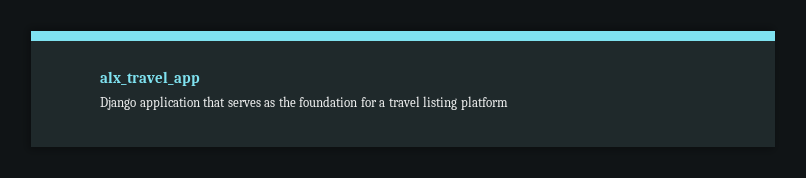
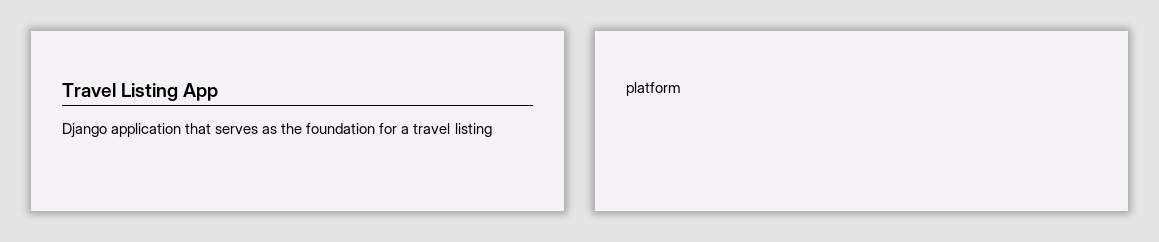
- alx_travel_app
+ Travel Listing App

